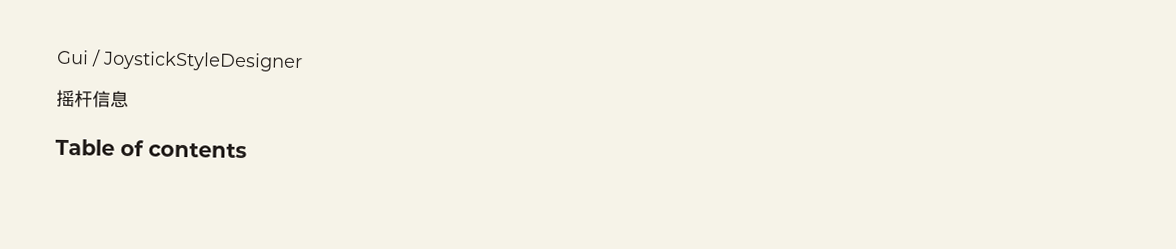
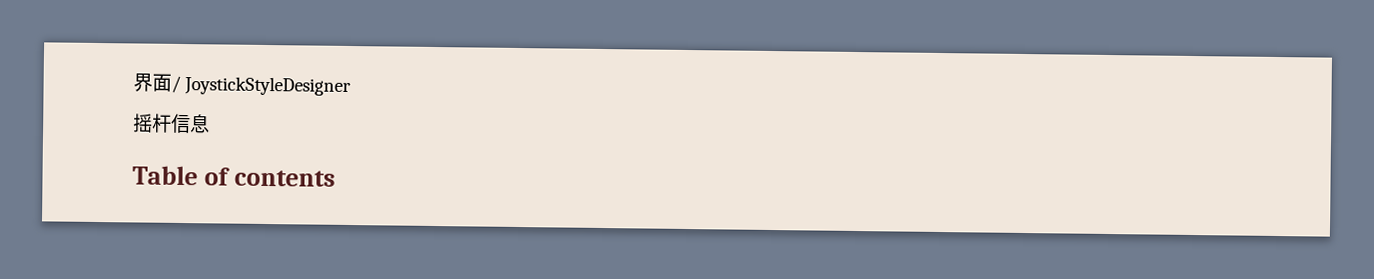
- Gui / JoystickStyleDesigner
+ 界面/ JoystickStyleDesigner

